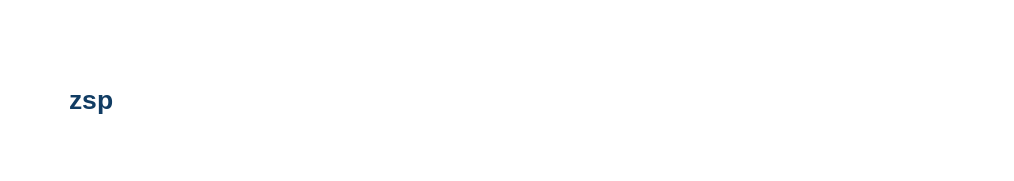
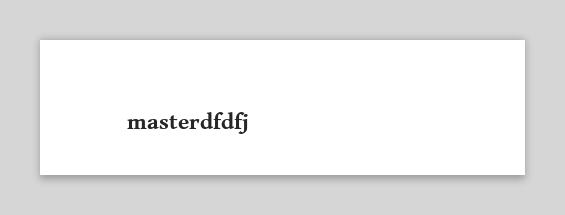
- zsp
+ masterdfdfj

